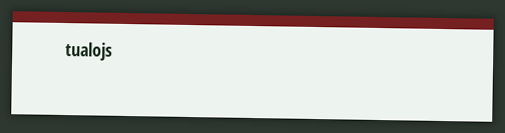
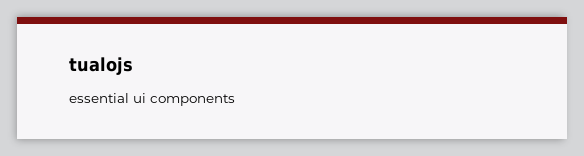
+ essential ui components

